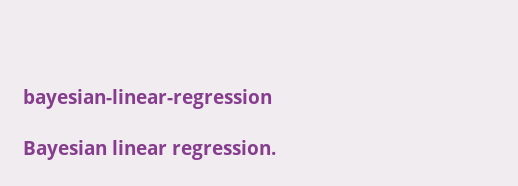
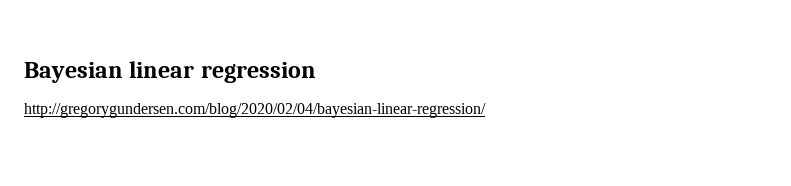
- bayesian-linear-regression
- Bayesian linear regression.
+ Bayesian linear regression
+ http://gregorygundersen.com/blog/2020/02/04/bayesian-linear-regression/

